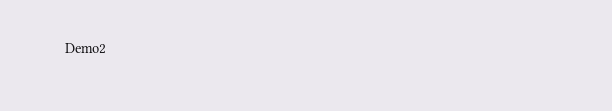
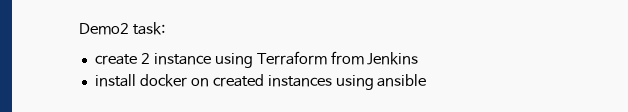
- Demo2
+ Demo2 task:
+ create 2 instance using Terraform from Jenkins
+ install docker on created instances using ansible

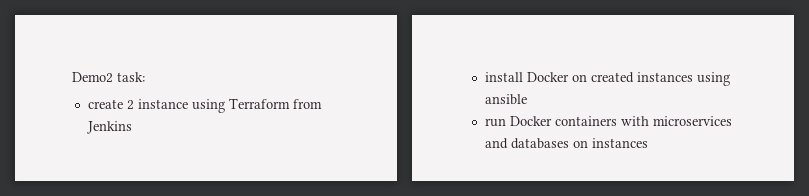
- install docker on created instances using ansible
+ install Docker on created instances using ansible
+ run Docker containers with microservices and databases on instances

